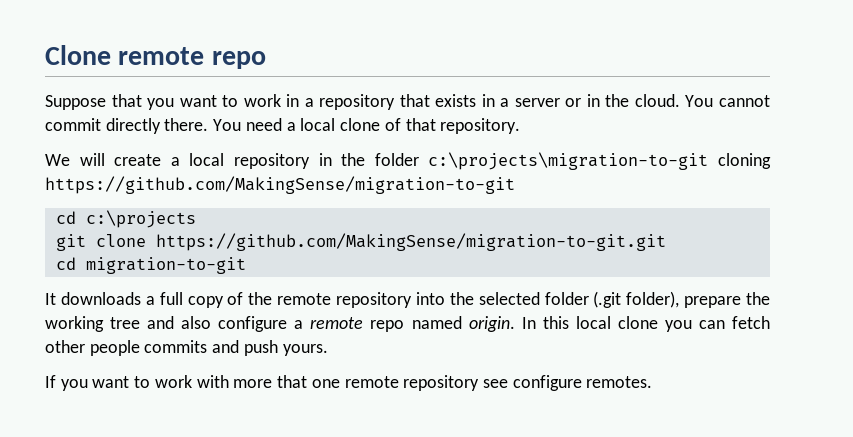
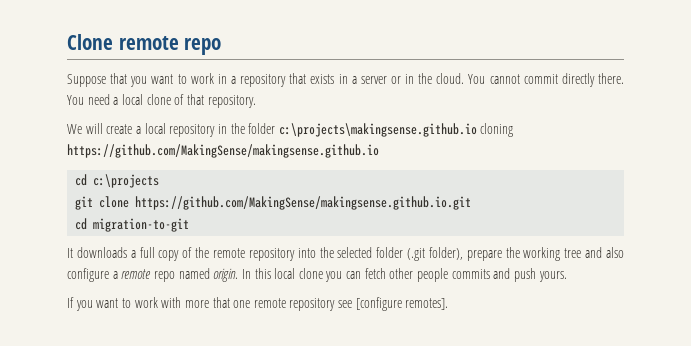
- We will create a local repository in the folder c:\projects\migration-to-git cloning https://github.com/MakingSense/migration-to-git
+ We will create a local repository in the folder c:\projects\makingsense.github.io cloning https://github.com/MakingSense/makingsense.github.io
- git clone https://github.com/MakingSense/migration-to-git.git
+ git clone https://github.com/MakingSense/makingsense.github.io.git
- If you want to work with more that one remote repository see configure remotes.
+ If you want to work with more that one remote repository see [configure remotes].

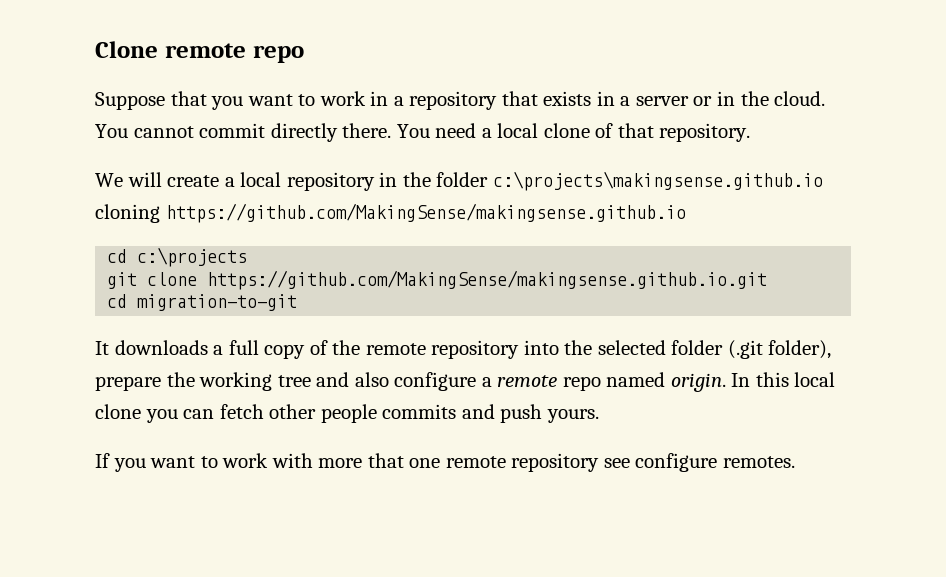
- If you want to work with more that one remote repository see [configure remotes].
+ If you want to work with more that one remote repository see configure remotes.

